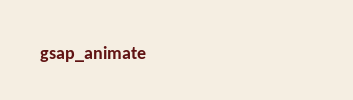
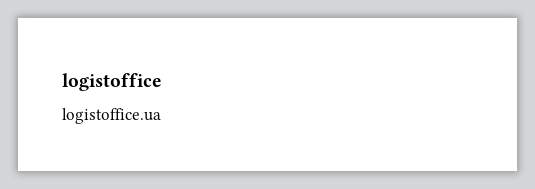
- gsap_animate
+ logistoffice
+ logistoffice.ua

